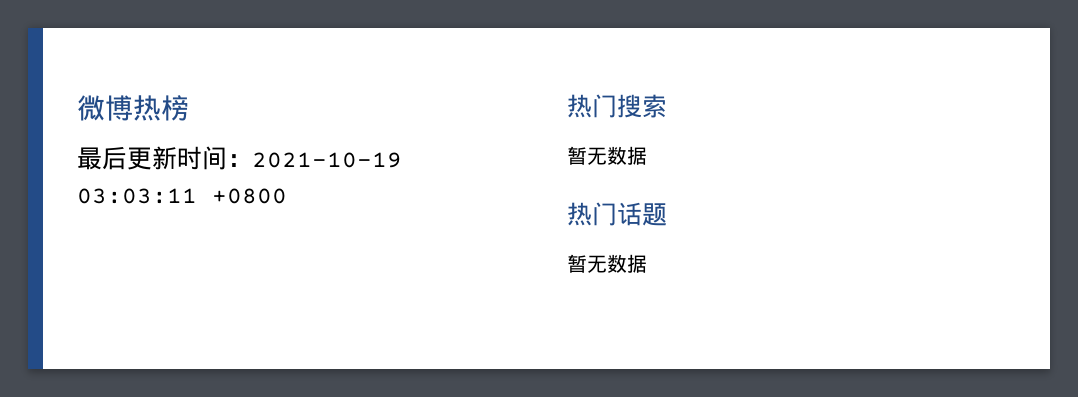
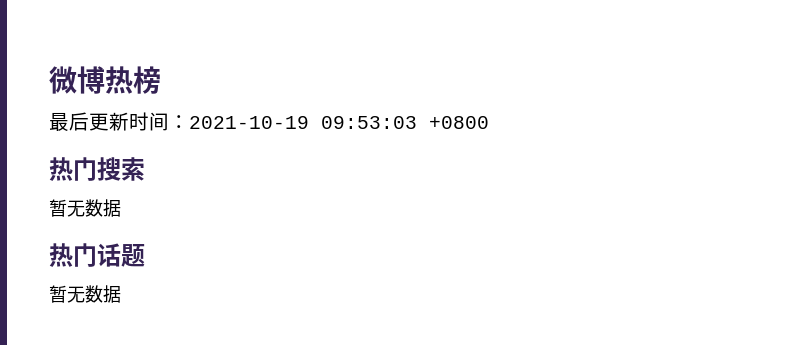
- 最后更新时间：2021-10-19 03:03:11 +0800
+ 最后更新时间：2021-10-19 09:53:03 +0800

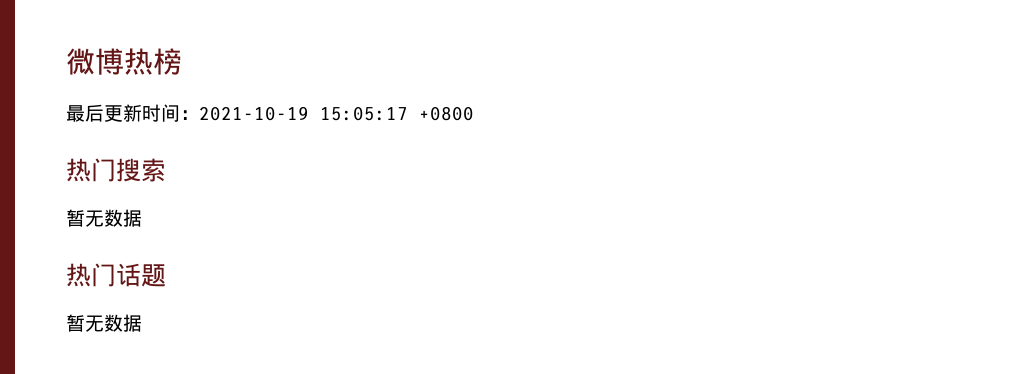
- 最后更新时间：2021-10-19 09:53:03 +0800
+ 最后更新时间：2021-10-19 15:05:17 +0800

